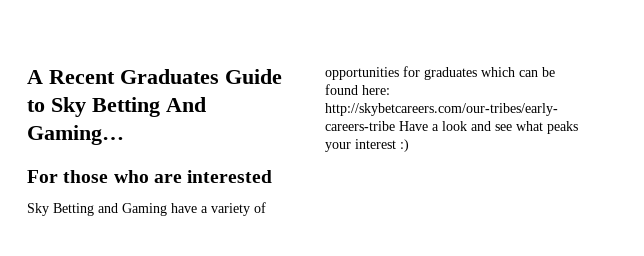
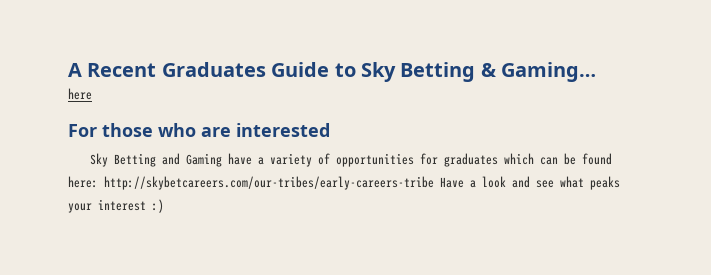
- A Recent Graduates Guide to Sky Betting And Gaming…
+ A Recent Graduates Guide to Sky Betting & Gaming…
+ here

